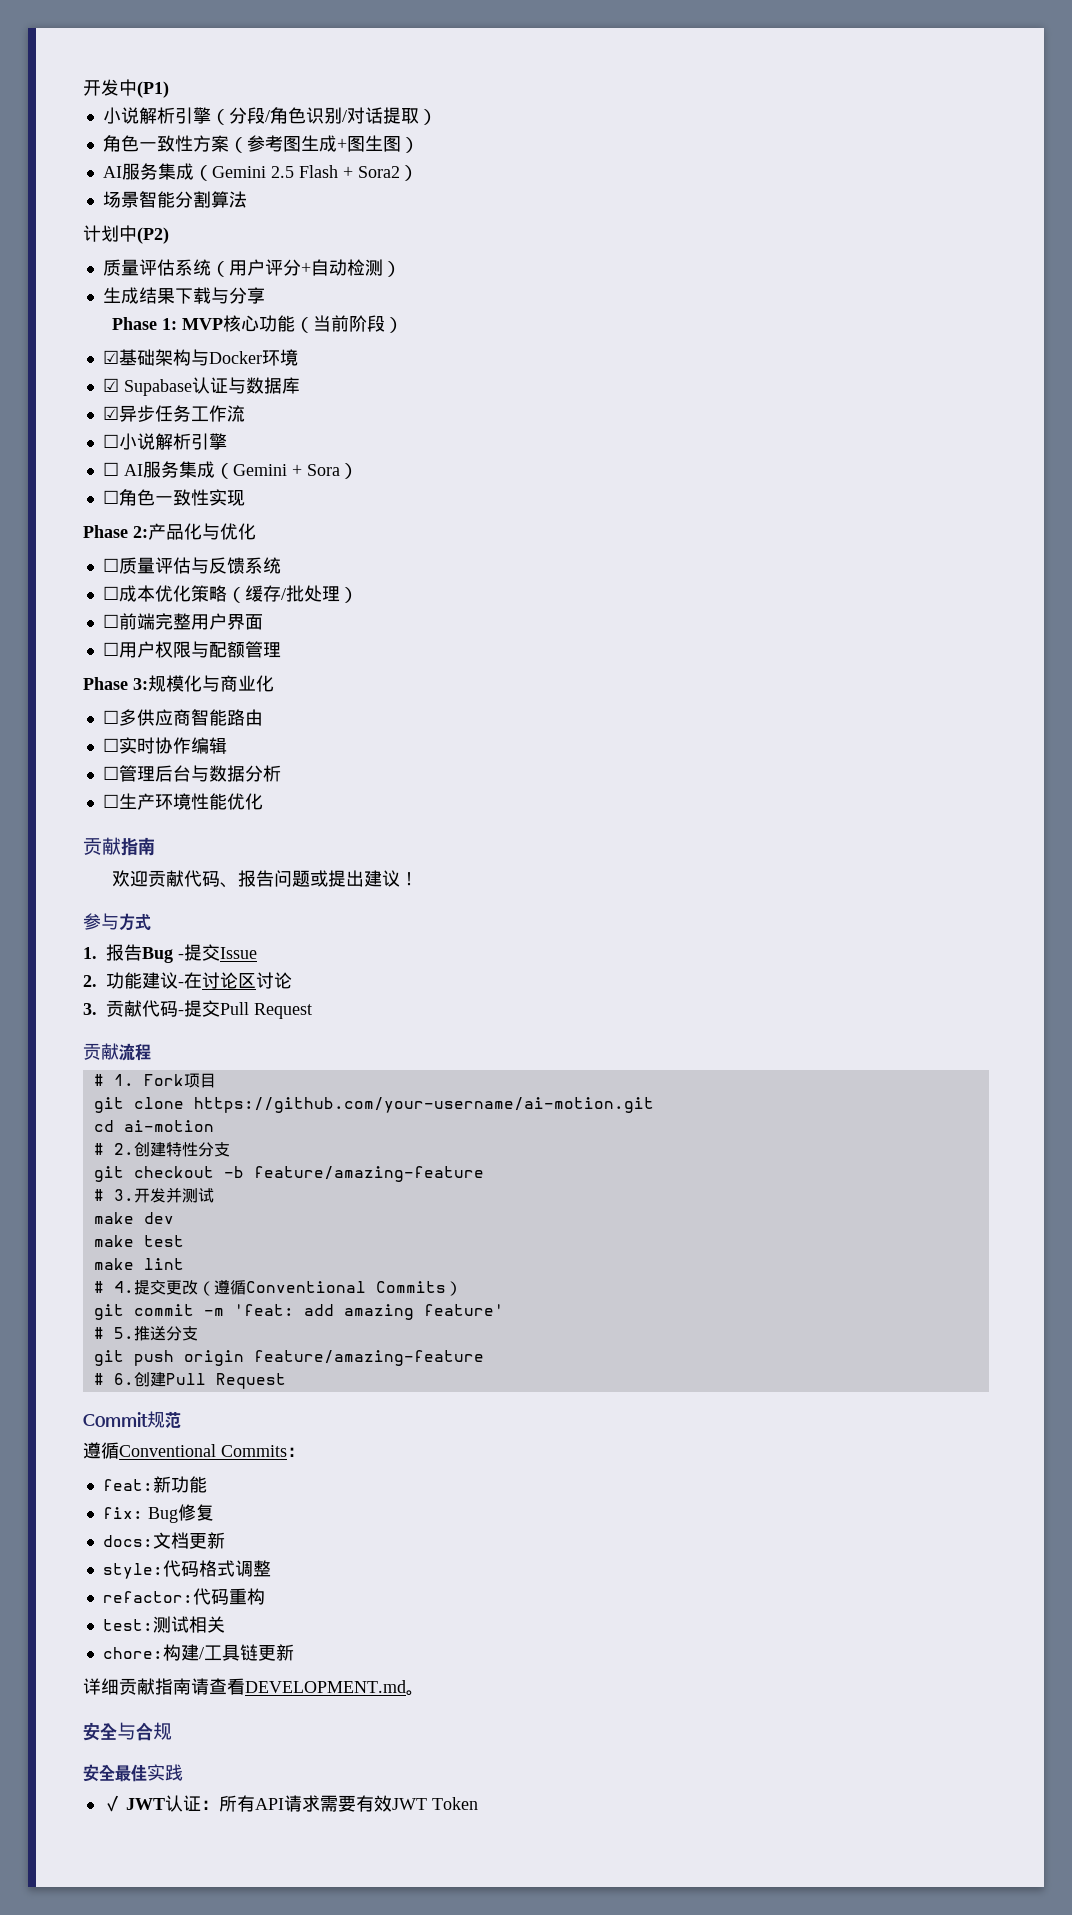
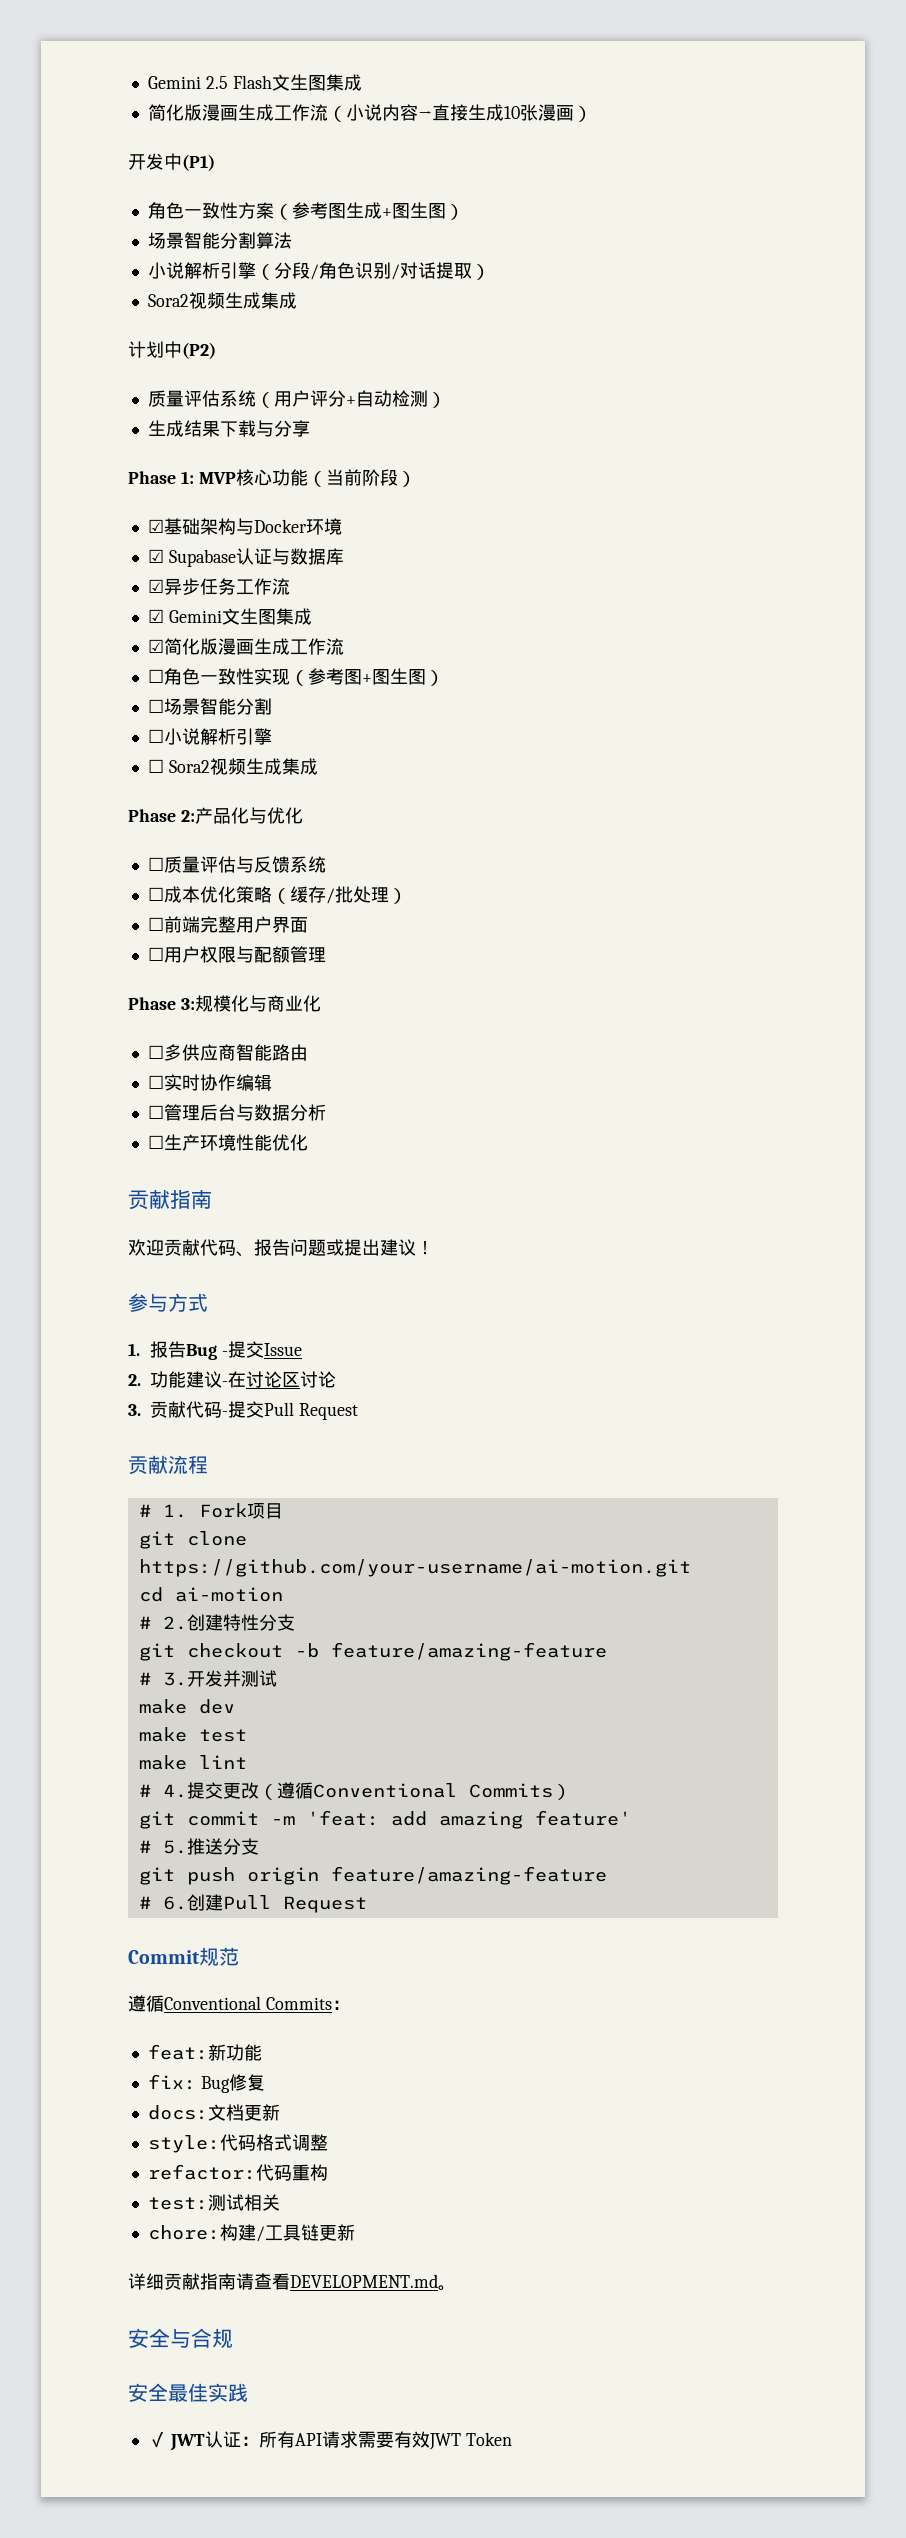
+ Gemini 2.5 Flash文生图集成
+ 简化版漫画生成工作流（小说内容→直接生成10张漫画）
  开发中(P1)
+ 角色一致性方案（参考图生成+图生图）
+ 场景智能分割算法
  小说解析引擎（分段/角色识别/对话提取）
- 角色一致性方案（参考图生成+图生图）
- AI服务集成（Gemini 2.5 Flash + Sora2）
- 场景智能分割算法
+ Sora2视频生成集成
+ ☑ Gemini文生图集成
+ ☑简化版漫画生成工作流
+ ☐角色一致性实现（参考图+图生图）
+ ☐场景智能分割
- ☐ AI服务集成（Gemini + Sora）
- ☐角色一致性实现
+ ☐ Sora2视频生成集成

